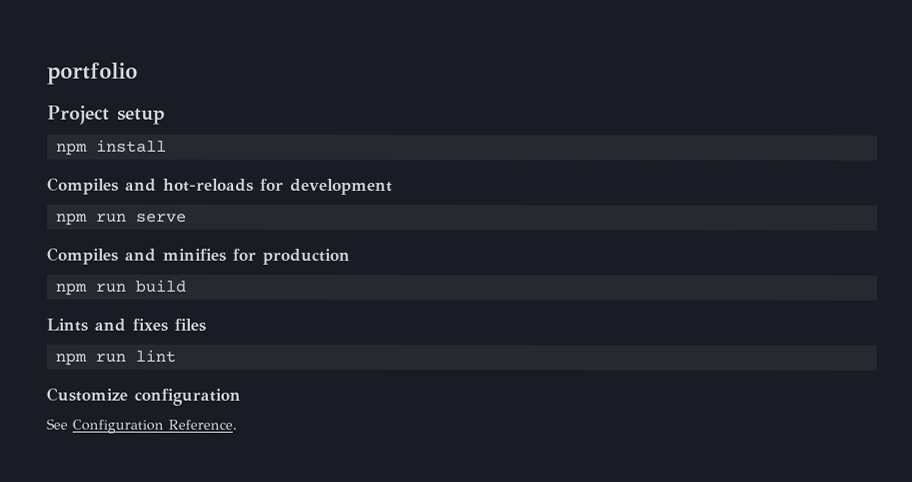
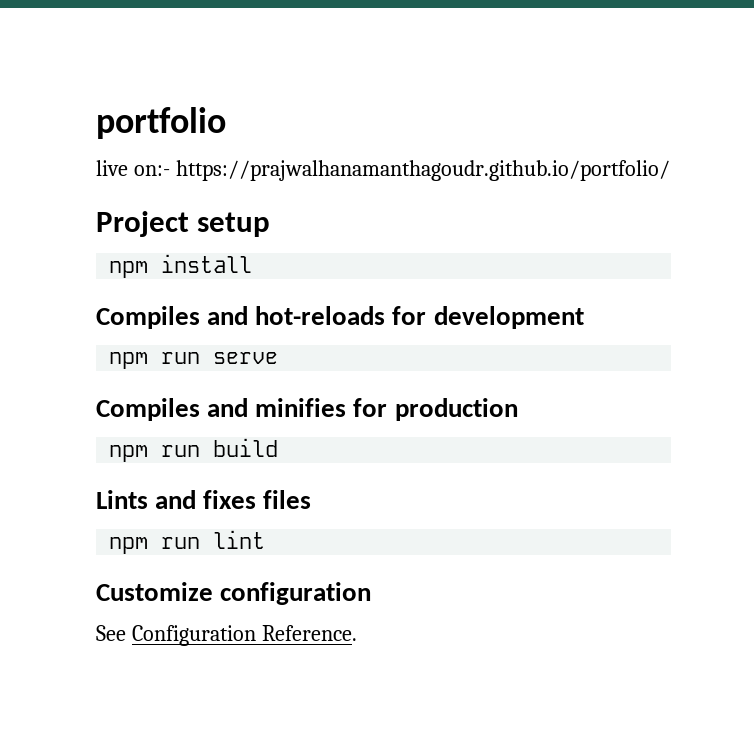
+ live on:- https://prajwalhanamanthagoudr.github.io/portfolio/

